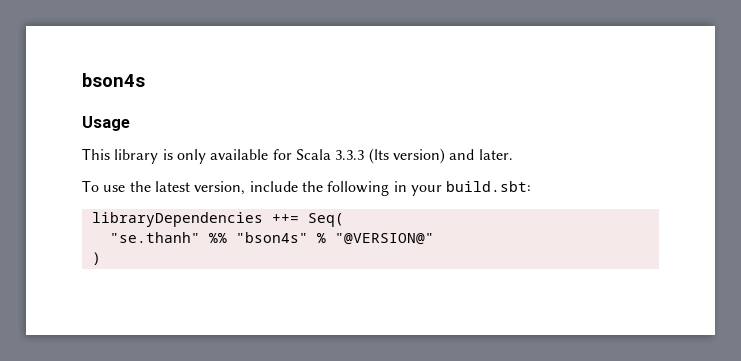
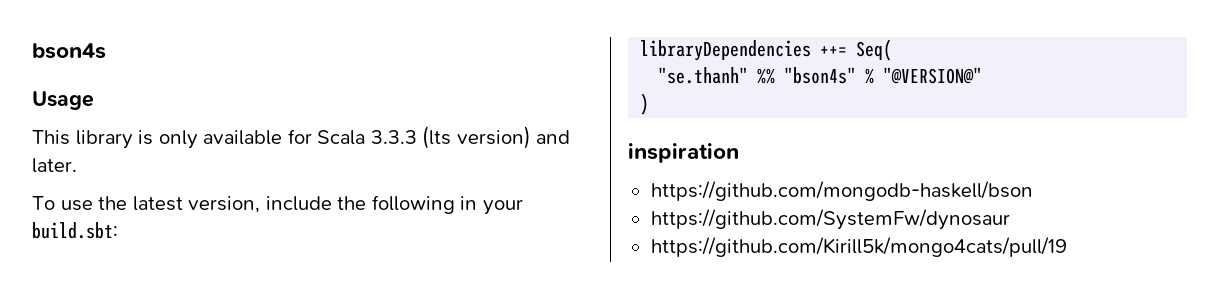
+ inspiration
+ https://github.com/mongodb-haskell/bson
+ https://github.com/SystemFw/dynosaur
+ https://github.com/Kirill5k/mongo4cats/pull/19

